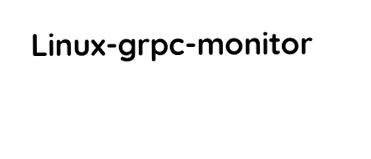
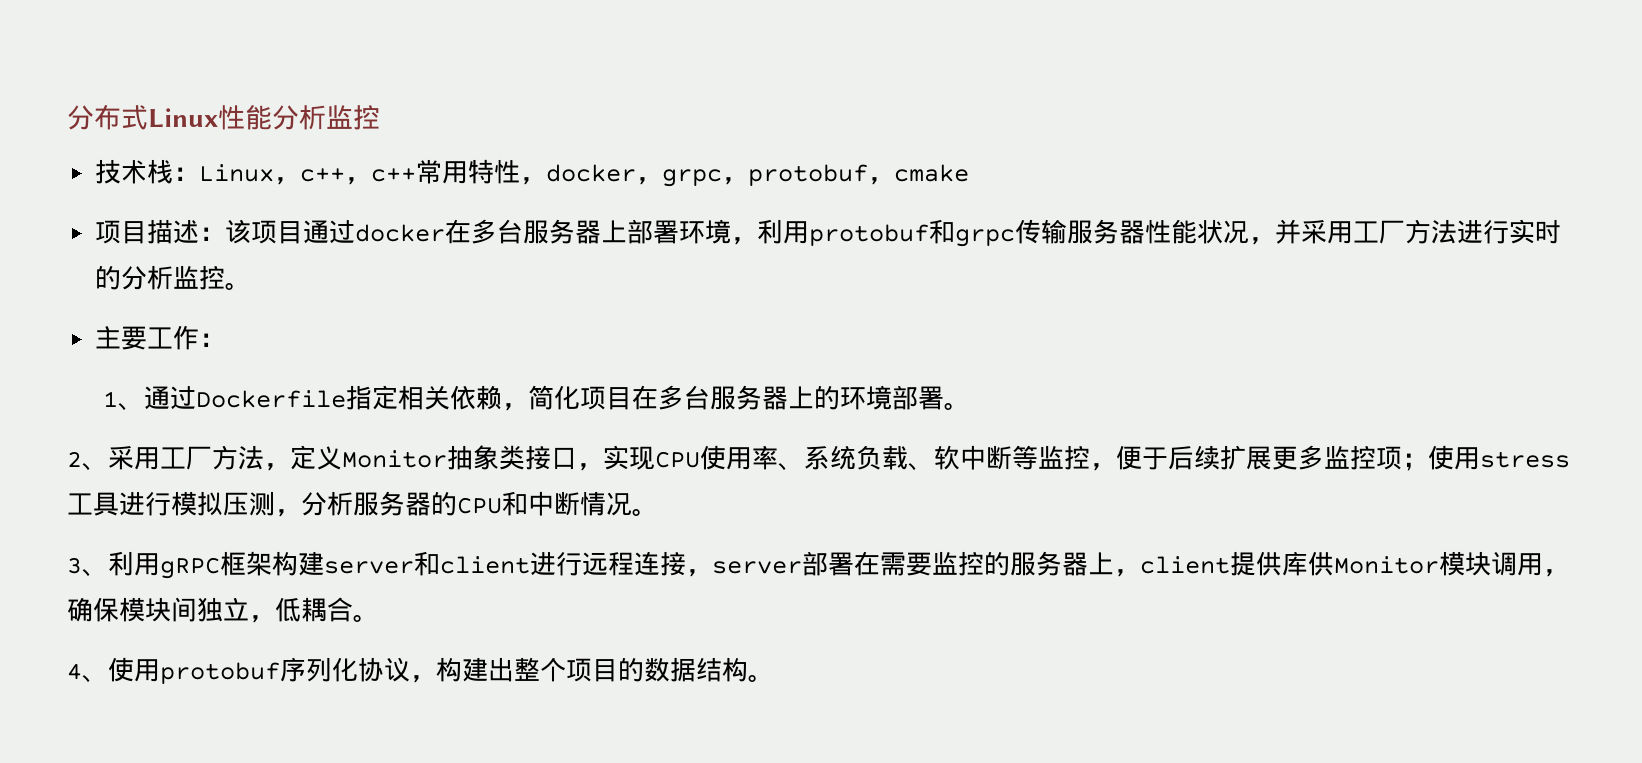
- Linux-grpc-monitor
+ 分布式Linux性能分析监控
+ 技术栈：Linux，c++，c++常用特性，docker，grpc，protobuf，cmake
+ 项目描述：该项目通过docker在多台服务器上部署环境，利用protobuf和grpc传输服务器性能状况，并采用工厂方法进行实时的分析监控。
+ 主要工作：
+ 1、通过Dockerfile指定相关依赖，简化项目在多台服务器上的环境部署。
+ 2、采用工厂方法，定义Monitor抽象类接口，实现CPU使用率、系统负载、软中断等监控，便于后续扩展更多监控项；使用stress工具进行模拟压测，分析服务器的CPU和中断情况。
+ 3、利用gRPC框架构建server和client进行远程连接，server部署在需要监控的服务器上，client提供库供Monitor模块调用，确保模块间独立，低耦合。
+ 4、使用protobuf序列化协议，构建出整个项目的数据结构。

